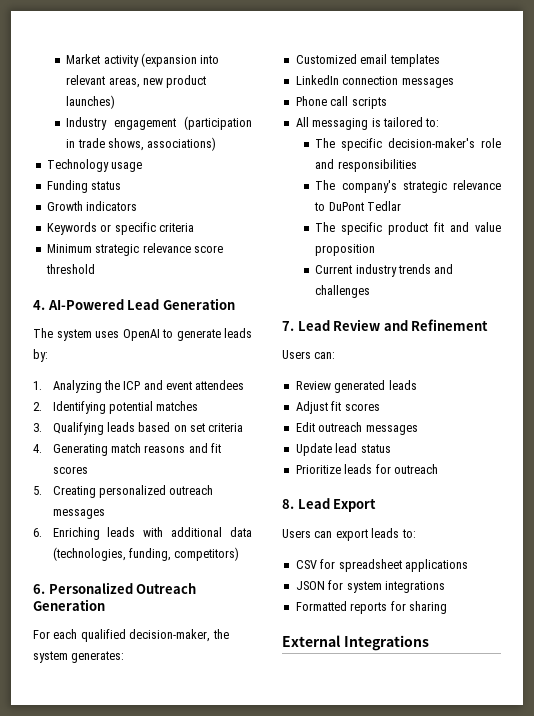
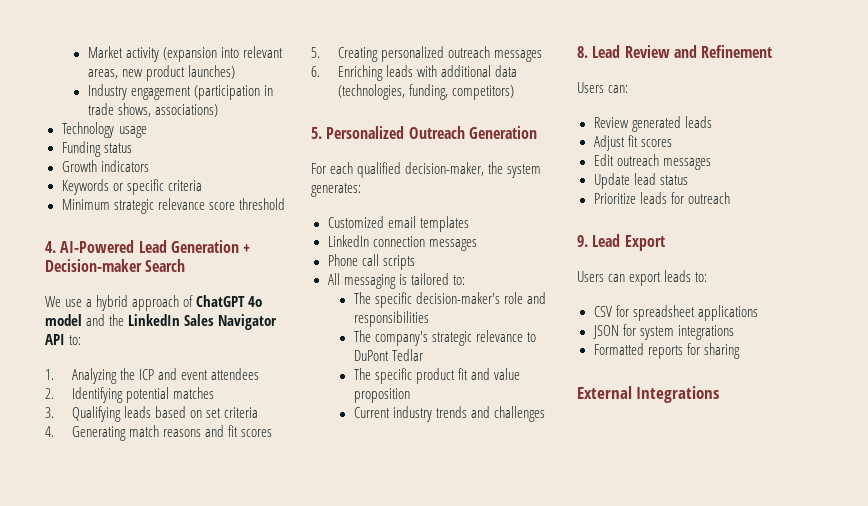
- 4. AI-Powered Lead Generation
- The system uses OpenAI to generate leads by:
+ 4. AI-Powered Lead Generation + Decision-maker Search
+ We use a hybrid approach of ChatGPT 4o model and the LinkedIn Sales Navigator API to:
- 6. Personalized Outreach Generation
+ 5. Personalized Outreach Generation
- 7. Lead Review and Refinement
+ 8. Lead Review and Refinement
- 8. Lead Export
+ 9. Lead Export

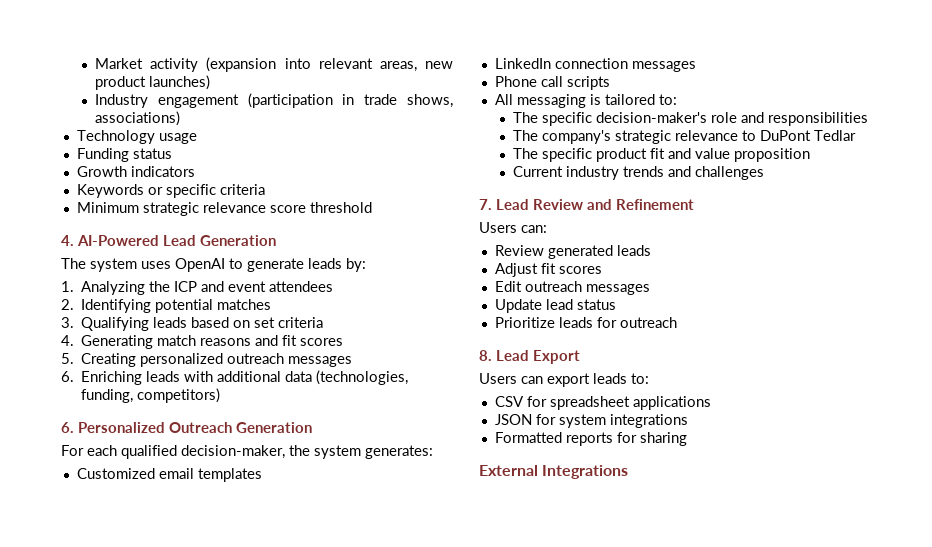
- 4. AI-Powered Lead Generation + Decision-maker Search
- We use a hybrid approach of ChatGPT 4o model and the LinkedIn Sales Navigator API to:
+ 4. AI-Powered Lead Generation
+ The system uses OpenAI to generate leads by:
- 5. Personalized Outreach Generation
+ 6. Personalized Outreach Generation
- 8. Lead Review and Refinement
+ 7. Lead Review and Refinement
- 9. Lead Export
+ 8. Lead Export

